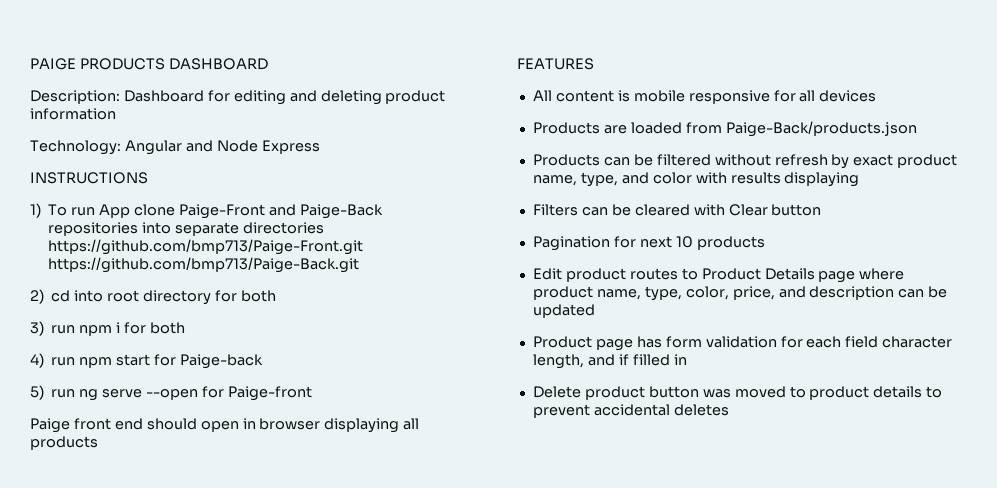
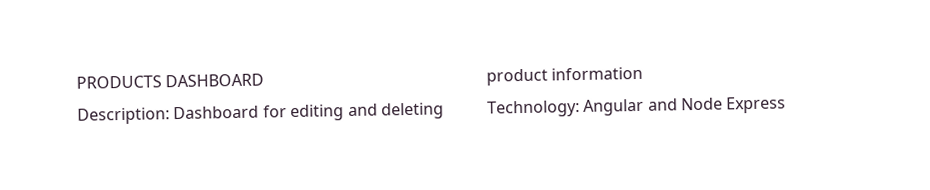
- PAIGE PRODUCTS DASHBOARD
+ PRODUCTS DASHBOARD
- INSTRUCTIONS
- 1) To run App clone Paige-Front and Paige-Back repositories into separate directories https://github.com/bmp713/Paige-Front.git https://github.com/bmp713/Paige-Back.git
- 2) cd into root directory for both
- 3) run npm i for both
- 4) run npm start for Paige-back
- 5) run ng serve --open for Paige-front
- Paige front end should open in browser displaying all products
- FEATURES
- All content is mobile responsive for all devices
- Products are loaded from Paige-Back/products.json
- Products can be filtered without refresh by exact product name, type, and color with results displaying
- Filters can be cleared with Clear button
- Pagination for next 10 products
- Edit product routes to Product Details page where product name, type, color, price, and description can be updated
- Product page has form validation for each field character length, and if filled in
- Delete product button was moved to product details to prevent accidental deletes

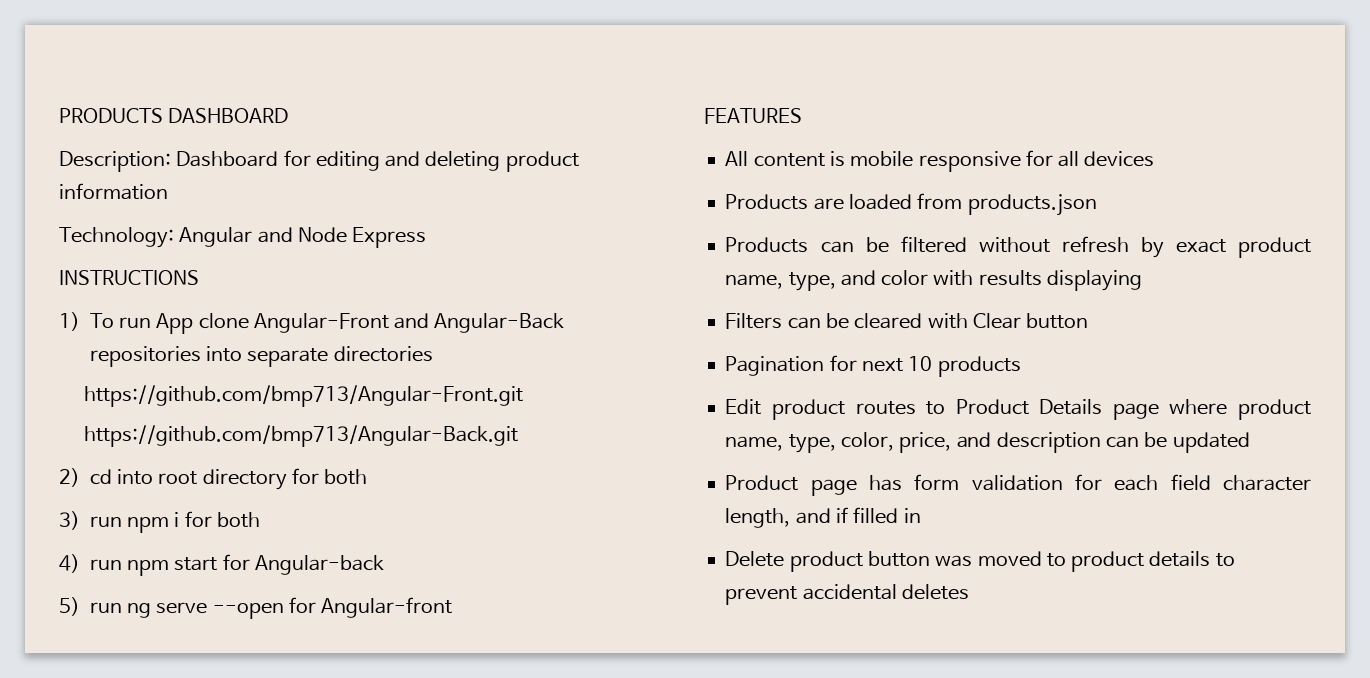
+ INSTRUCTIONS
+ 1) To run App clone Angular-Front and Angular-Back repositories into separate directories
+ https://github.com/bmp713/Angular-Front.git
+ https://github.com/bmp713/Angular-Back.git
+ 2) cd into root directory for both
+ 3) run npm i for both
+ 4) run npm start for Angular-back
+ 5) run ng serve --open for Angular-front
+ FEATURES
+ All content is mobile responsive for all devices
+ Products are loaded from products.json
+ Products can be filtered without refresh by exact product name, type, and color with results displaying
+ Filters can be cleared with Clear button
+ Pagination for next 10 products
+ Edit product routes to Product Details page where product name, type, color, price, and description can be updated
+ Product page has form validation for each field character length, and if filled in
+ Delete product button was moved to product details to prevent accidental deletes

